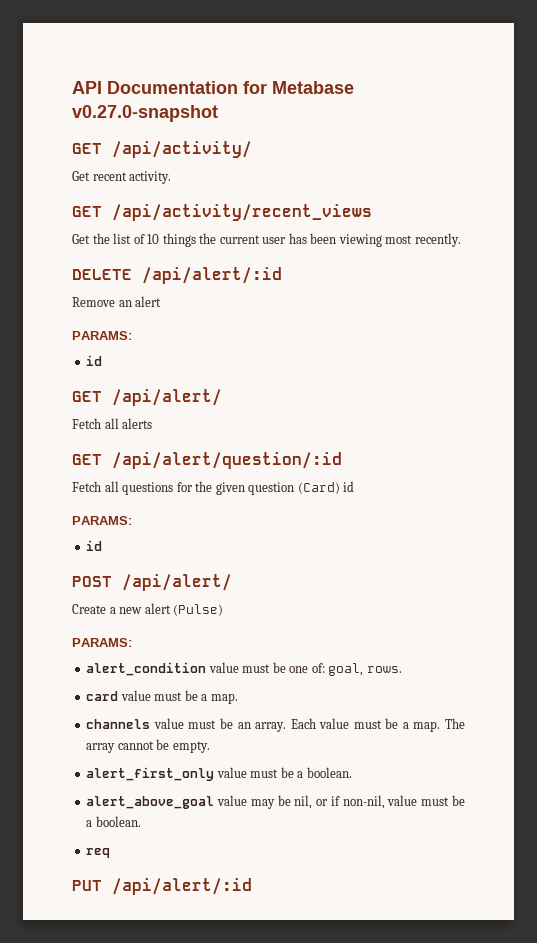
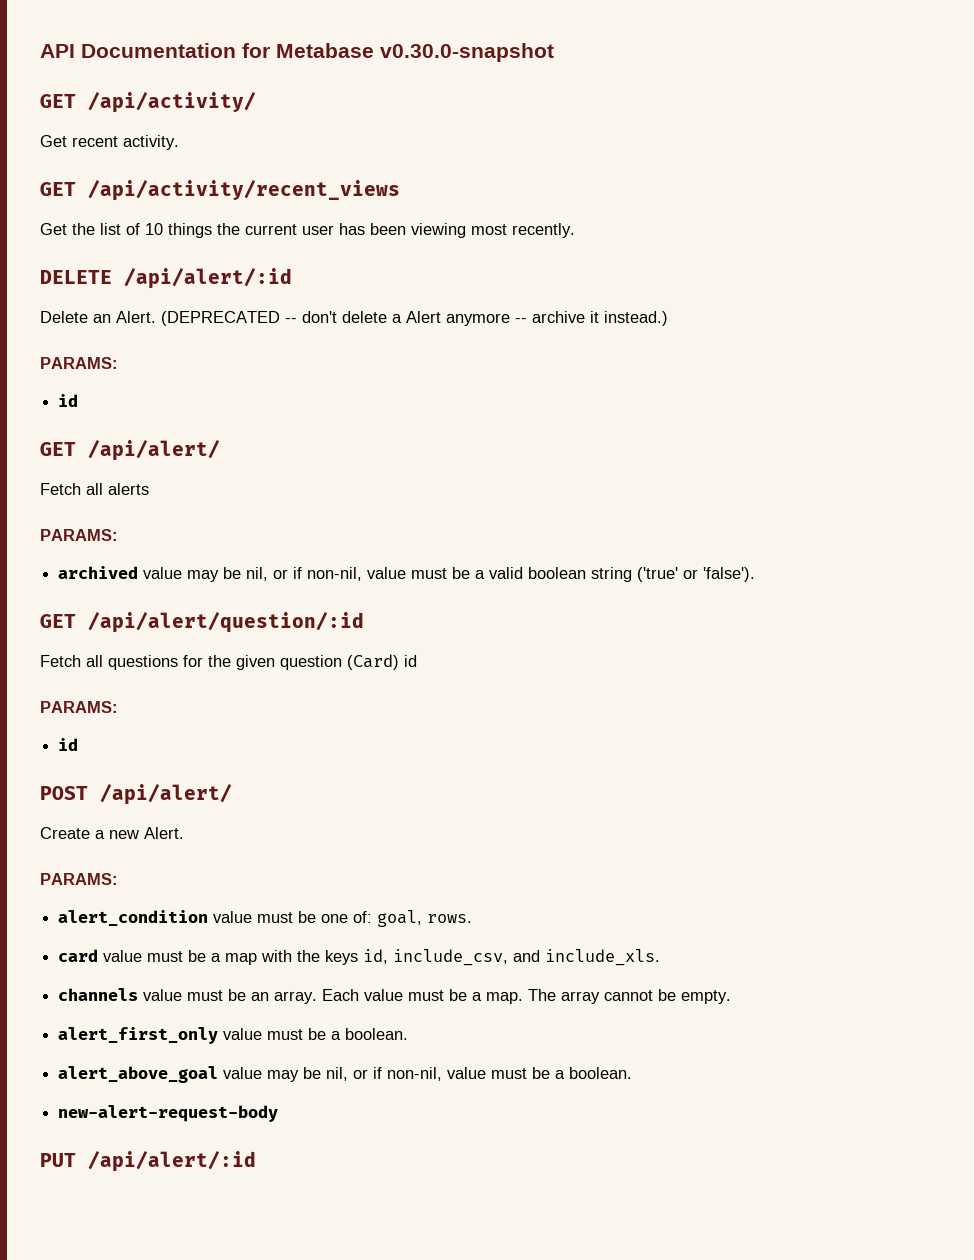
- API Documentation for Metabase v0.27.0-snapshot
+ API Documentation for Metabase v0.30.0-snapshot
- Remove an alert
+ Delete an Alert. (DEPRECATED -- don't delete a Alert anymore -- archive it instead.)
  Fetch all alerts
+ PARAMS:
+ archived value may be nil, or if non-nil, value must be a valid boolean string ('true' or 'false').
- Create a new alert (Pulse)
+ Create a new Alert.
- card value must be a map.
+ card value must be a map with the keys id, include_csv, and include_xls.
- req
+ new-alert-request-body

